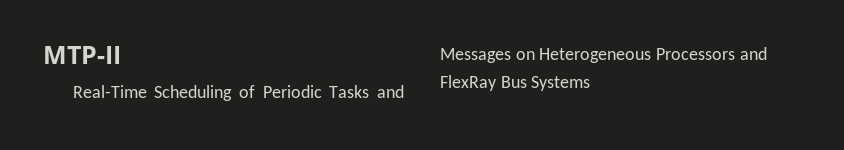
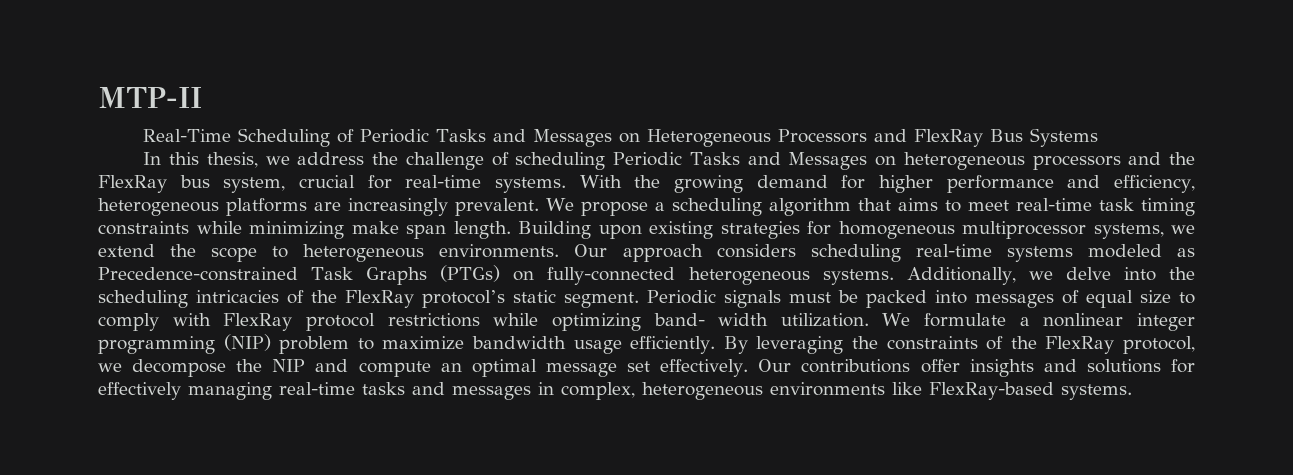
+ In this thesis, we address the challenge of scheduling Periodic Tasks and Messages on heterogeneous processors and the FlexRay bus system, crucial for real-time systems. With the growing demand for higher performance and efficiency, heterogeneous platforms are increasingly prevalent. We propose a scheduling algorithm that aims to meet real-time task timing constraints while minimizing make span length. Building upon existing strategies for homogeneous multiprocessor systems, we extend the scope to heterogeneous environments. Our approach considers scheduling real-time systems modeled as Precedence-constrained Task Graphs (PTGs) on fully-connected heterogeneous systems. Additionally, we delve into the scheduling intricacies of the FlexRay protocol’s static segment. Periodic signals must be packed into messages of equal size to comply with FlexRay protocol restrictions while optimizing band- width utilization. We formulate a nonlinear integer programming (NIP) problem to maximize bandwidth usage efficiently. By leveraging the constraints of the FlexRay protocol, we decompose the NIP and compute an optimal message set effectively. Our contributions offer insights and solutions for effectively managing real-time tasks and messages in complex, heterogeneous environments like FlexRay-based systems.

